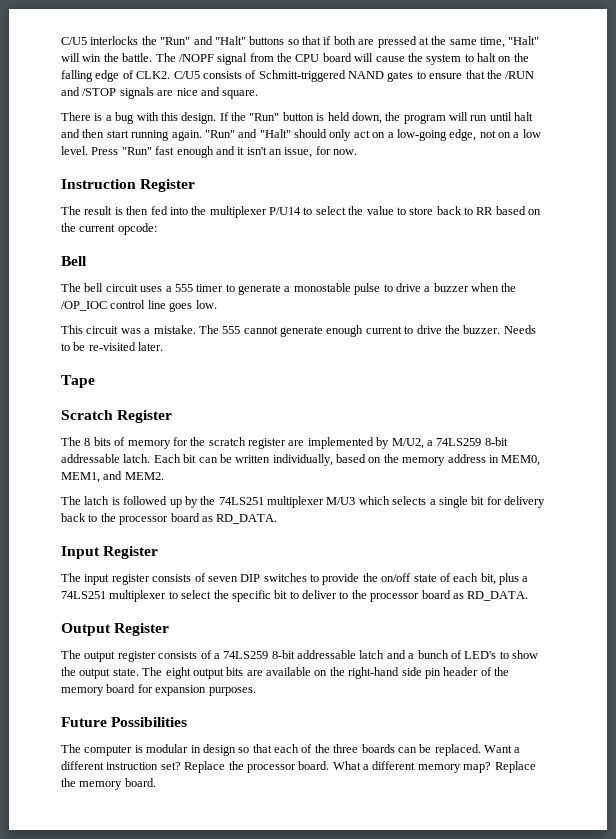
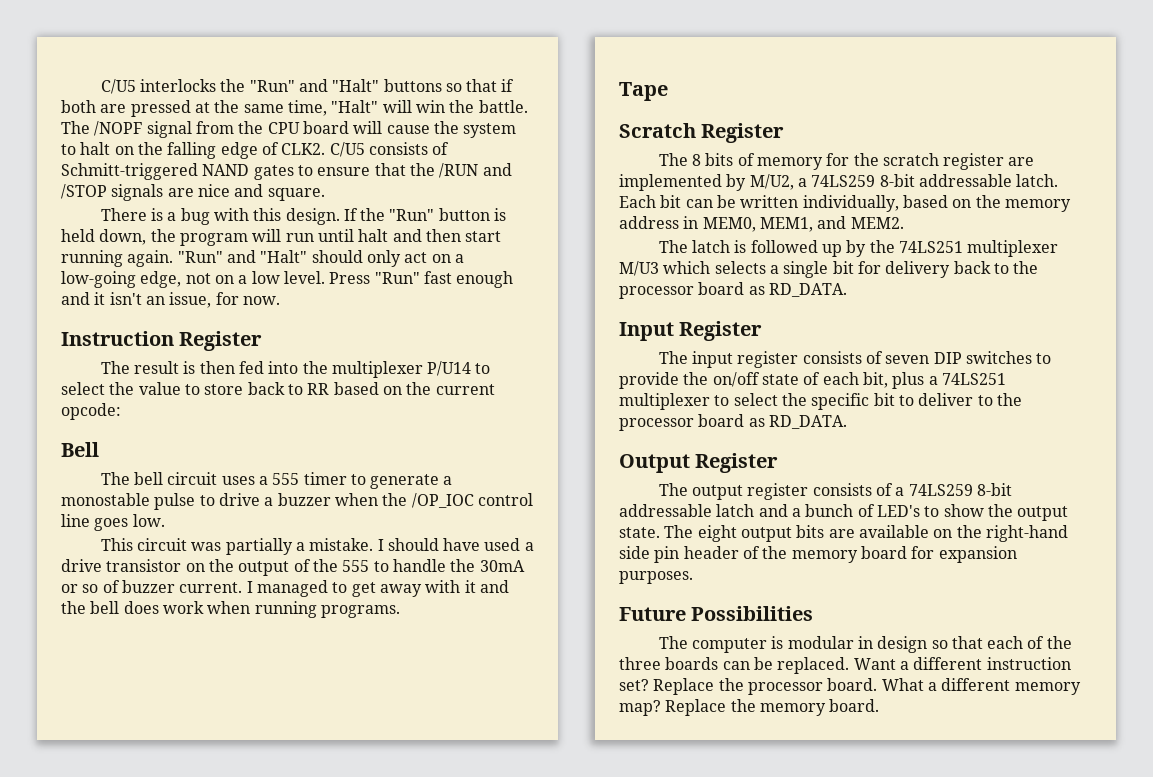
- This circuit was a mistake.
+ This circuit was partially a mistake.
- The 555 cannot generate enough current to drive the buzzer. Needs to be re-visited later.
+ I should have used a drive transistor on the output of the 555 to handle the 30mA or so of buzzer current. I managed to get away with it and the bell does work when running programs.

